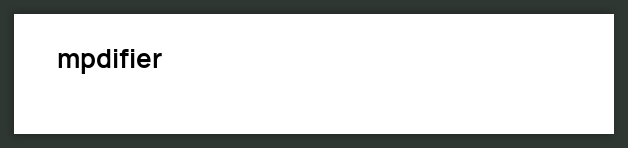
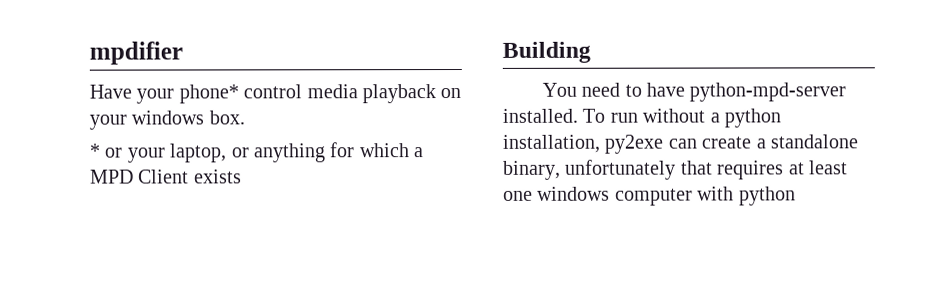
+ Have your phone* control media playback on your windows box.
+ * or your laptop, or anything for which a MPD Client exists
+ Building
+ You need to have python-mpd-server installed. To run without a python installation, py2exe can create a standalone binary, unfortunately that requires at least one windows computer with python

